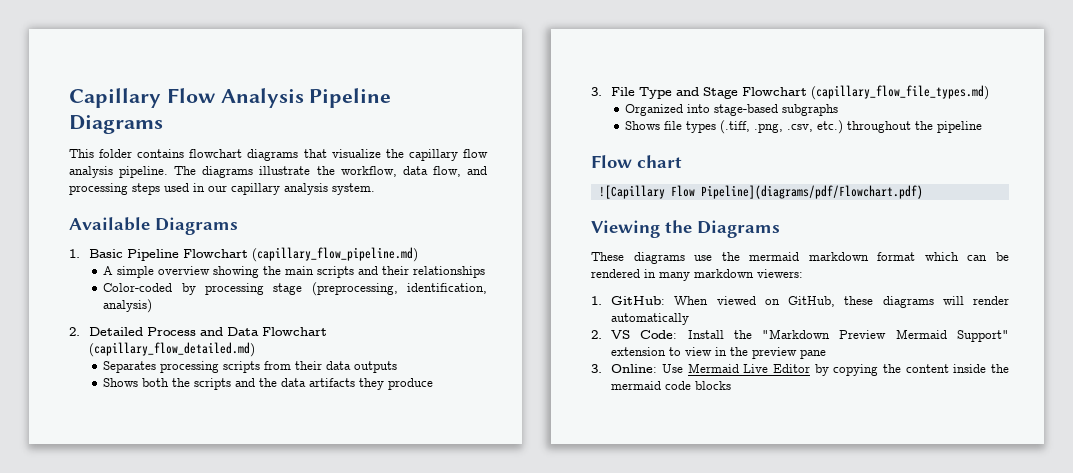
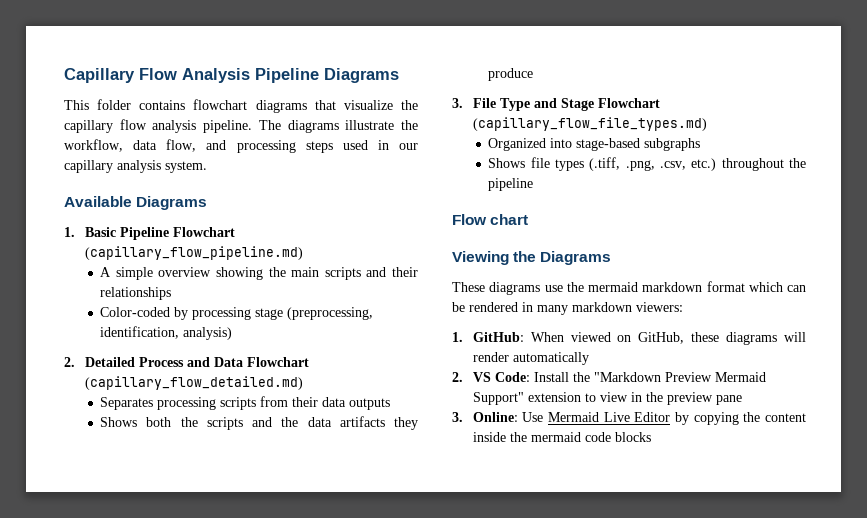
- ![Capillary Flow Pipeline](diagrams/pdf/Flowchart.pdf)

